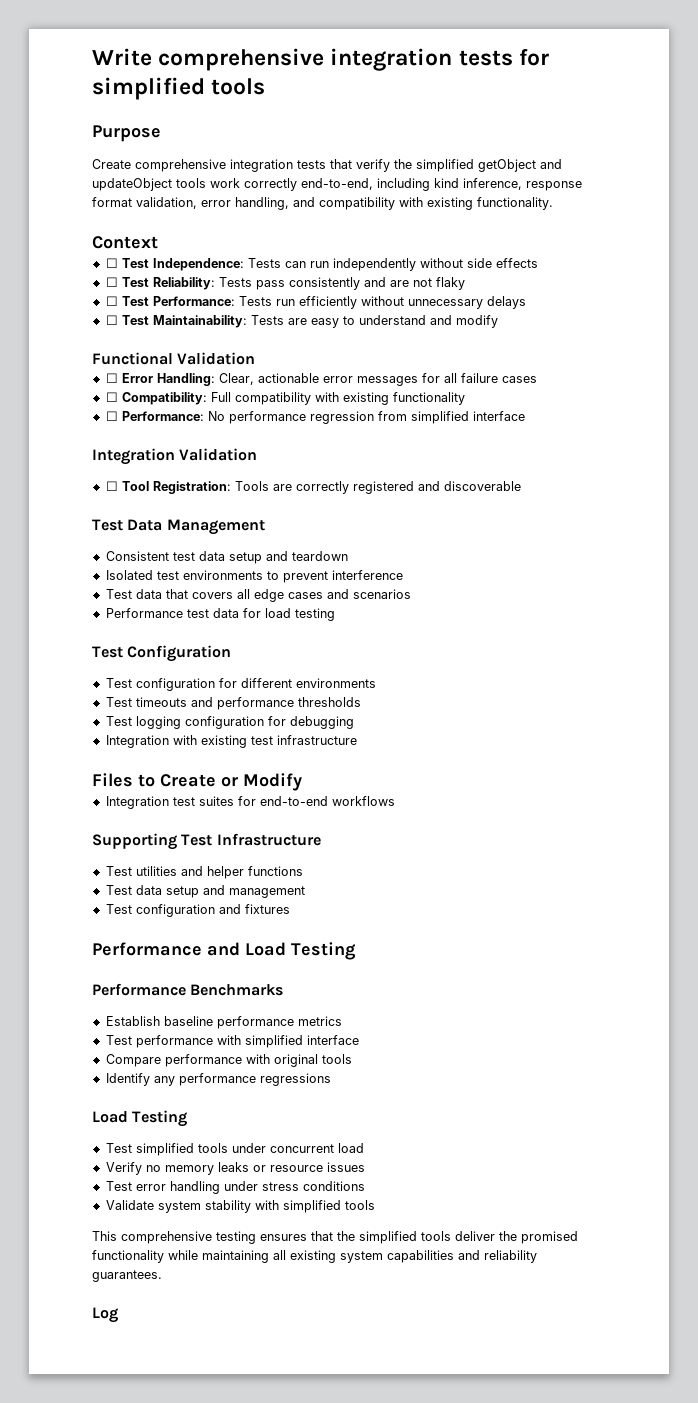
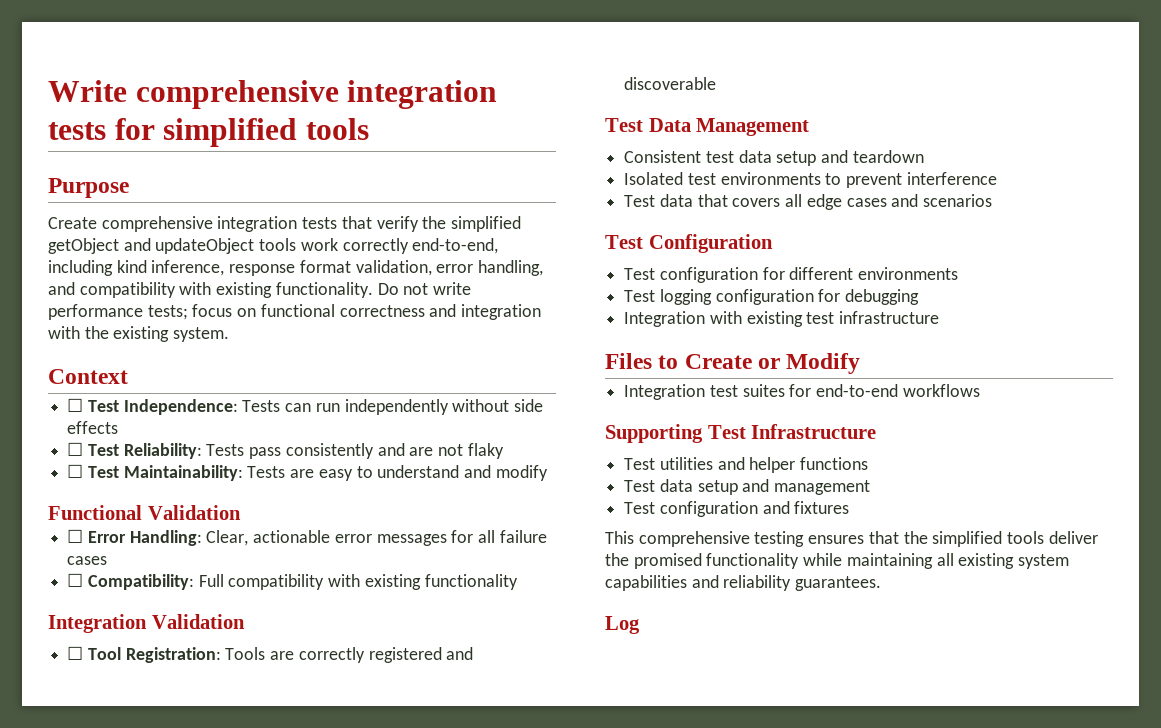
+ Do not write performance tests; focus on functional correctness and integration with the existing system.
- ☐ Test Performance: Tests run efficiently without unnecessary delays
- ☐ Performance: No performance regression from simplified interface
- Performance test data for load testing
- Test timeouts and performance thresholds
- Performance and Load Testing
- Performance Benchmarks
- Establish baseline performance metrics
- Test performance with simplified interface
- Compare performance with original tools
- Identify any performance regressions
- Load Testing
- Test simplified tools under concurrent load
- Verify no memory leaks or resource issues
- Test error handling under stress conditions
- Validate system stability with simplified tools

